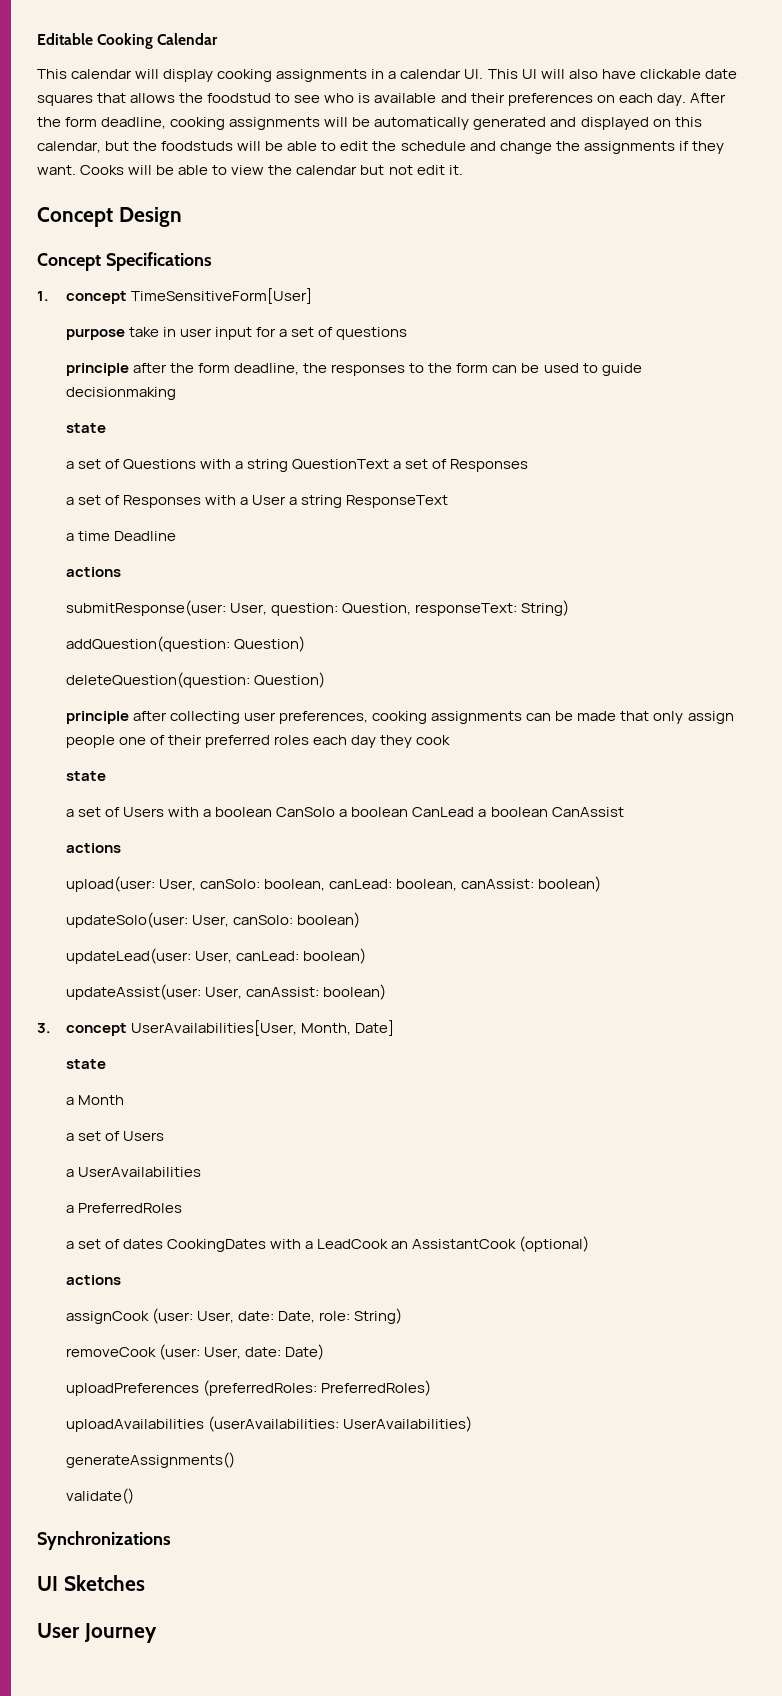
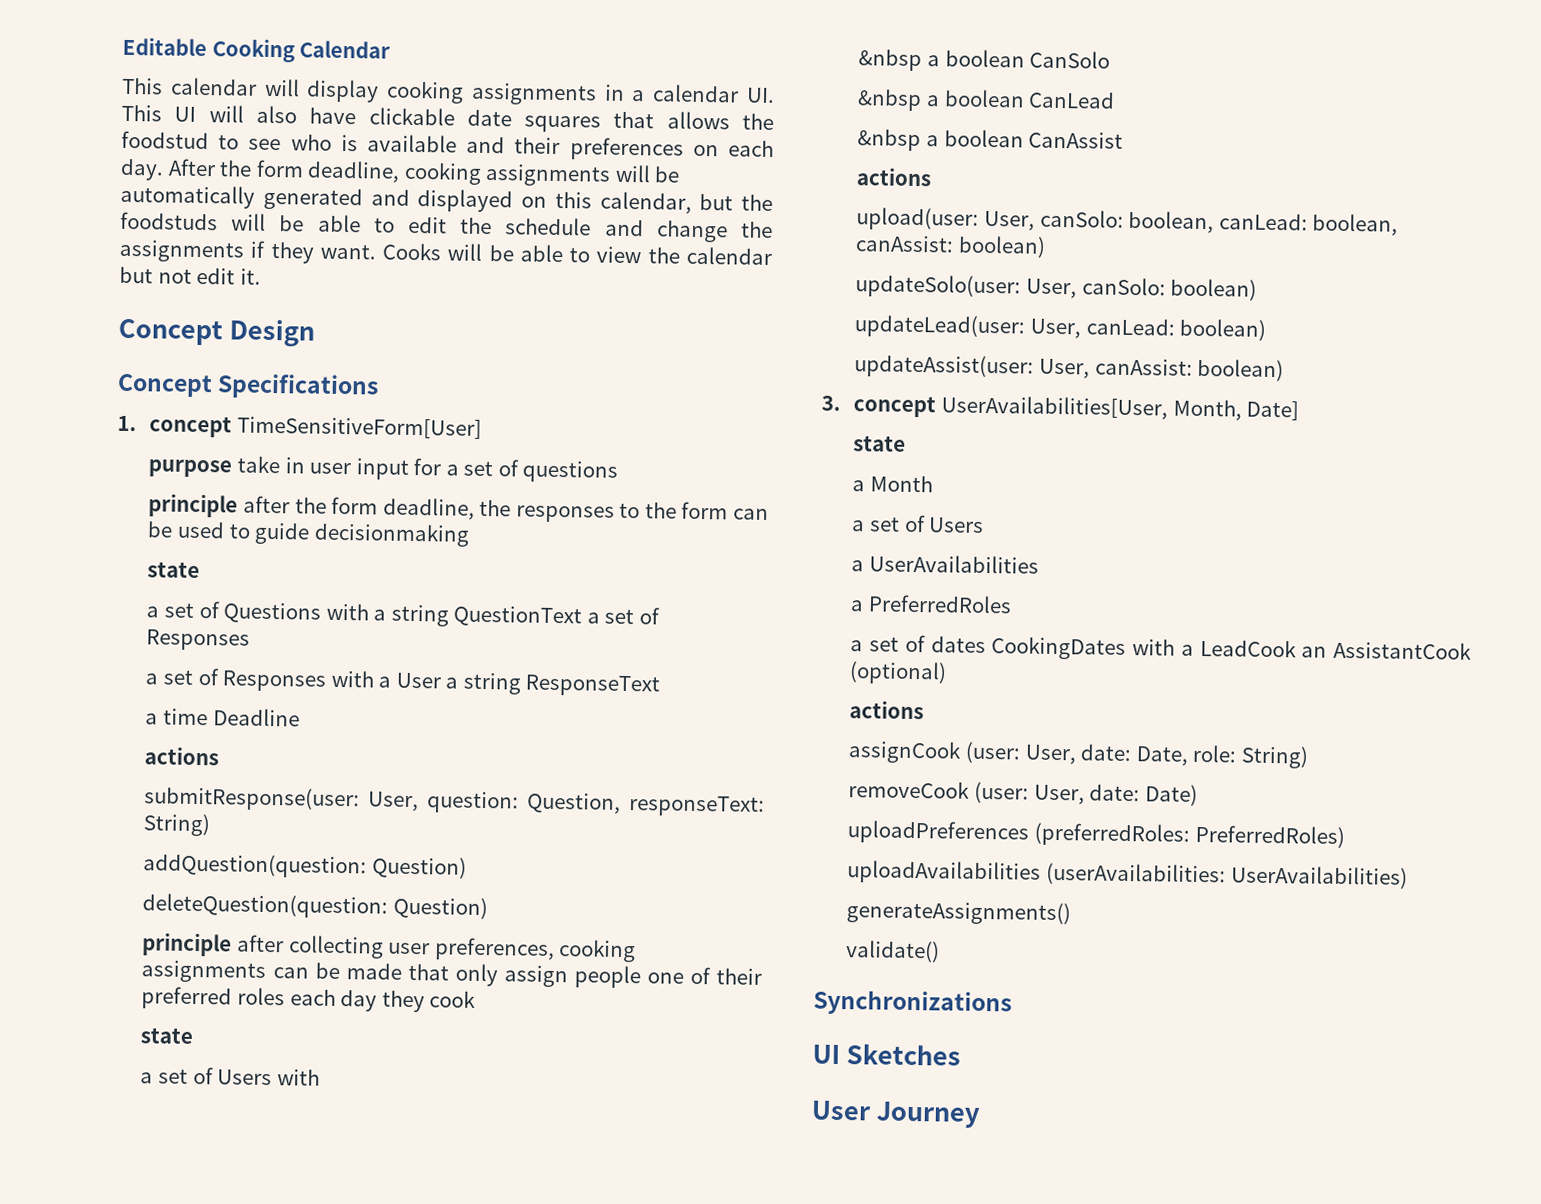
- a set of Users with a boolean CanSolo a boolean CanLead a boolean CanAssist
+ a set of Users with
+ &nbsp a boolean CanSolo
+ &nbsp a boolean CanLead
+ &nbsp a boolean CanAssist

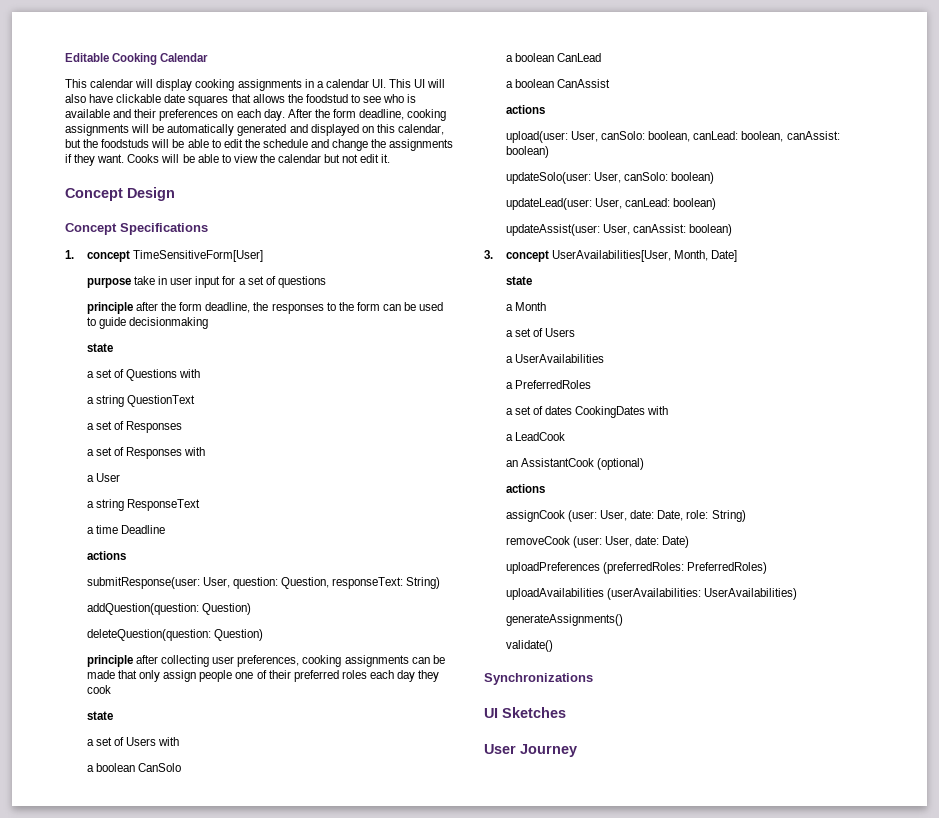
- a set of Questions with a string QuestionText a set of Responses
+ a set of Questions with
+ a string QuestionText
+ a set of Responses
- a set of Responses with a User a string ResponseText
+ a set of Responses with
+ a User
+ a string ResponseText
- &nbsp a boolean CanSolo
+ a boolean CanSolo
- &nbsp a boolean CanLead
+ a boolean CanLead
- &nbsp a boolean CanAssist
+ a boolean CanAssist
- a set of dates CookingDates with a LeadCook an AssistantCook (optional)
+ a set of dates CookingDates with
+ a LeadCook
+ an AssistantCook (optional)

